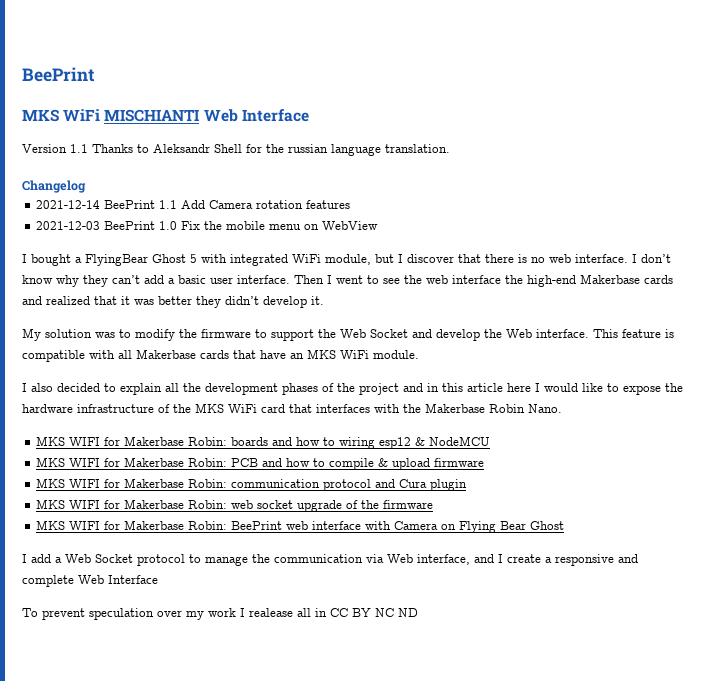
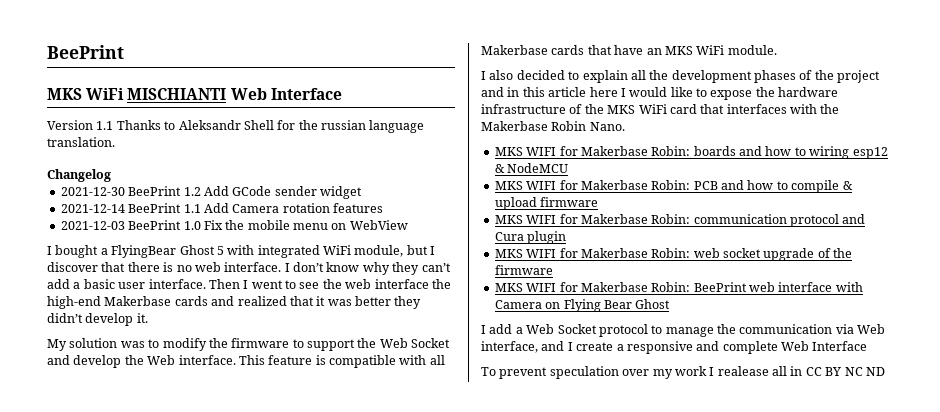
+ 2021-12-30 BeePrint 1.2 Add GCode sender widget

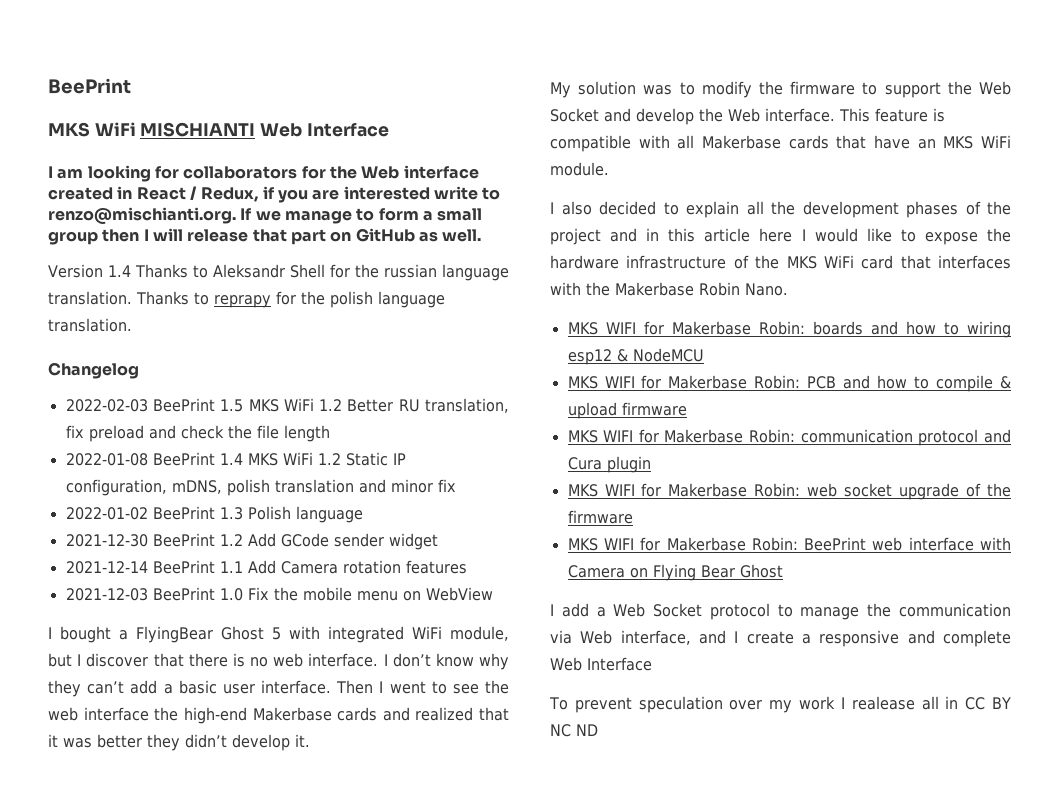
+ I am looking for collaborators for the Web interface created in React / Redux, if you are interested write to renzo@mischianti.org. If we manage to form a small group then I will release that part on GitHub as well.
- Version 1.1 Thanks to Aleksandr Shell for the russian language translation.
+ Version 1.4 Thanks to Aleksandr Shell for the russian language translation. Thanks to reprapy for the polish language translation.
  Changelog
+ 2022-02-03 BeePrint 1.5 MKS WiFi 1.2 Better RU translation, fix preload and check the file length
+ 2022-01-08 BeePrint 1.4 MKS WiFi 1.2 Static IP configuration, mDNS, polish translation and minor fix
+ 2022-01-02 BeePrint 1.3 Polish language

